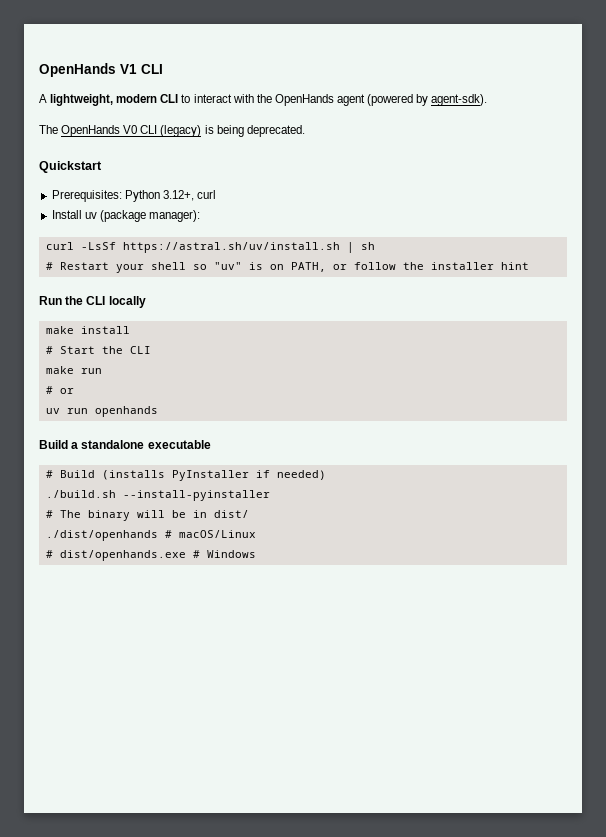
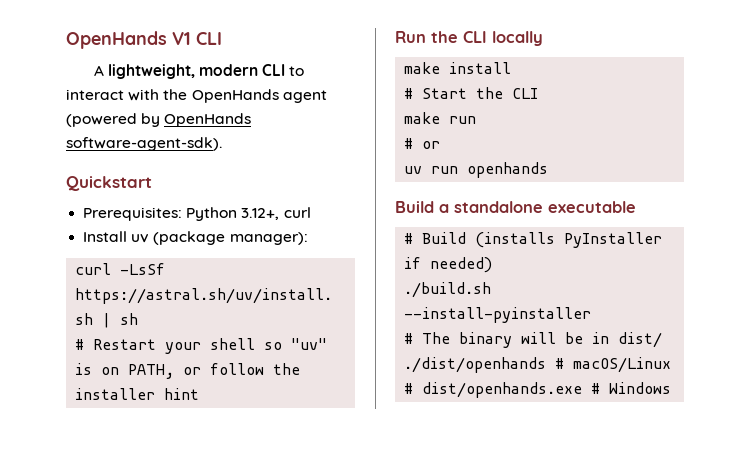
- A lightweight, modern CLI to interact with the OpenHands agent (powered by agent-sdk).
- The OpenHands V0 CLI (legacy) is being deprecated.
+ A lightweight, modern CLI to interact with the OpenHands agent (powered by OpenHands software-agent-sdk).

